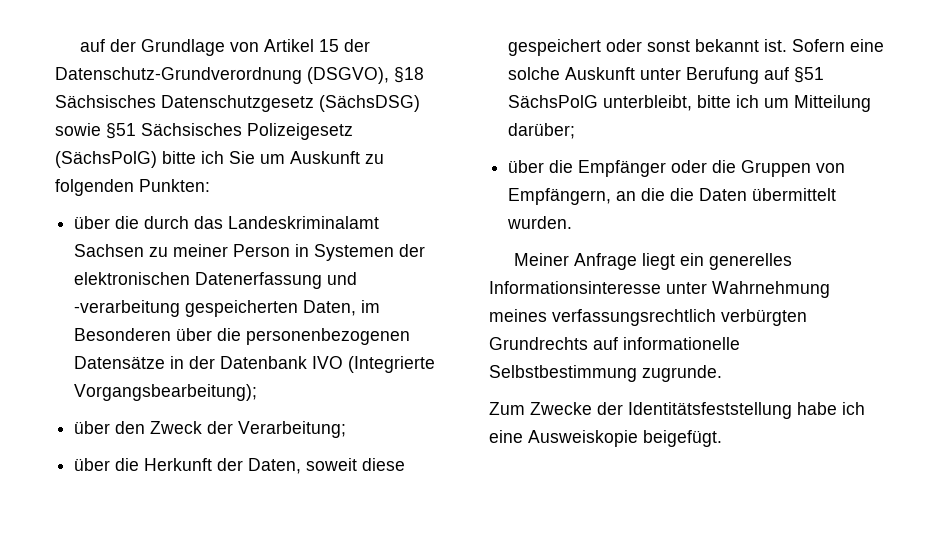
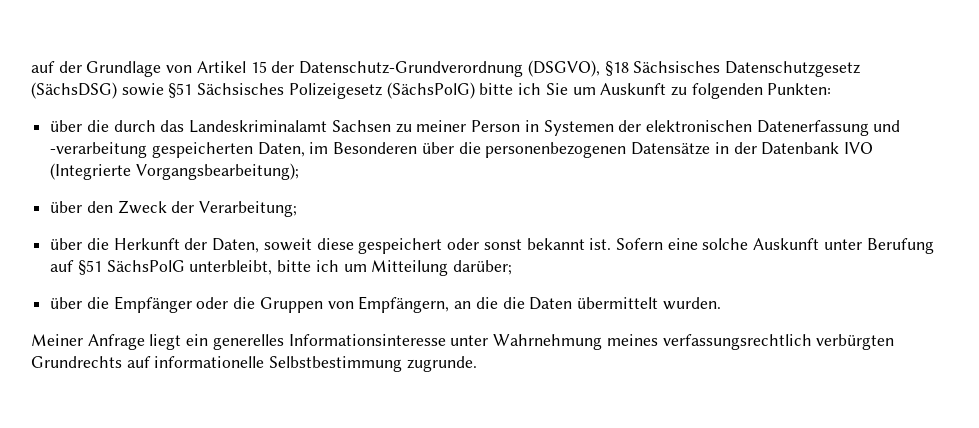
- Zum Zwecke der Identitätsfeststellung habe ich eine Ausweiskopie beigefügt.

